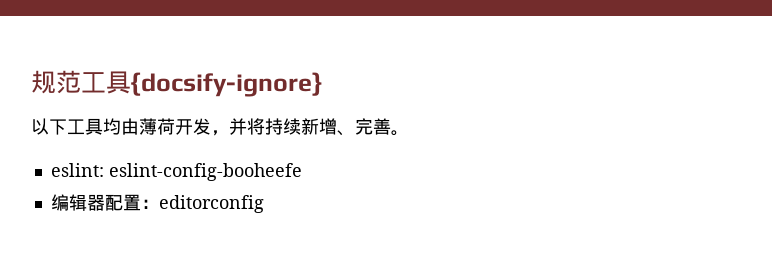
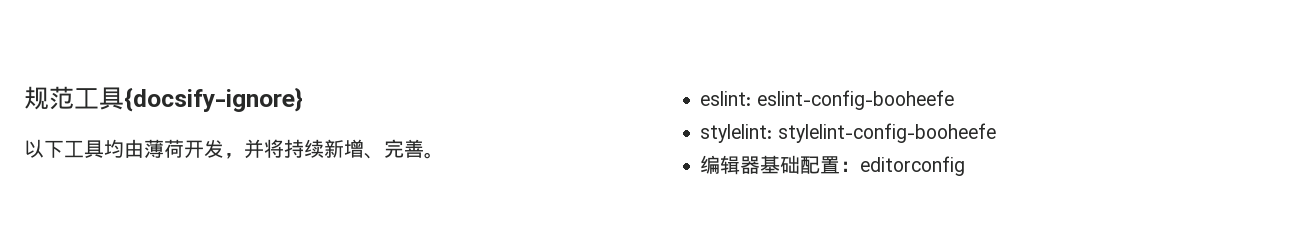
+ stylelint: stylelint-config-booheefe
- 编辑器配置：editorconfig
+ 编辑器基础配置：editorconfig

